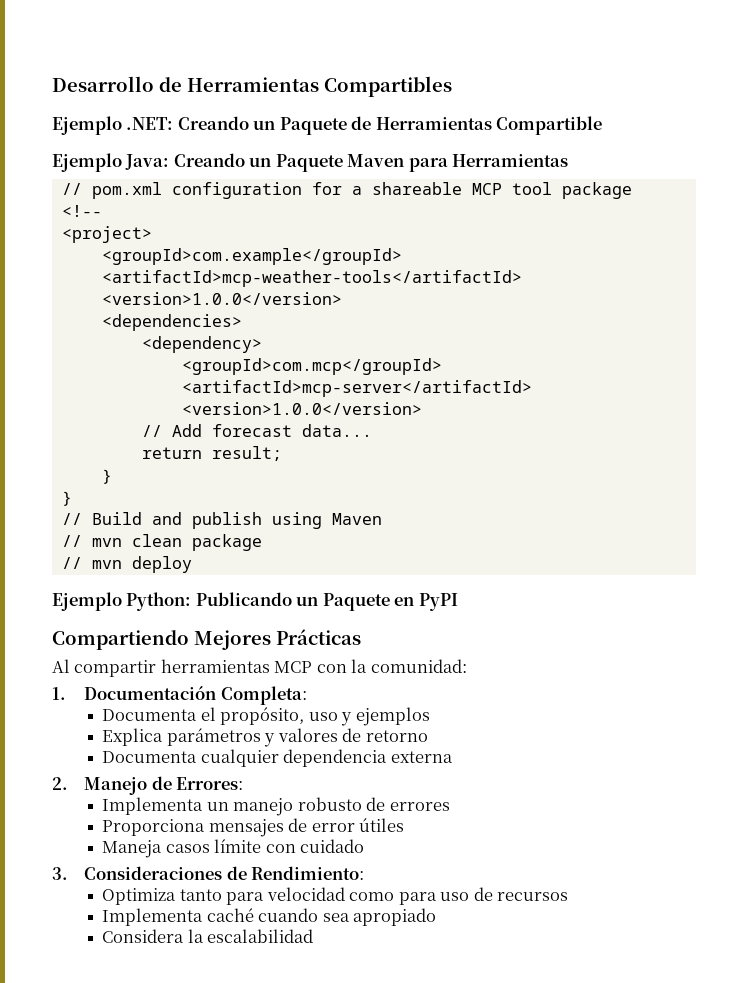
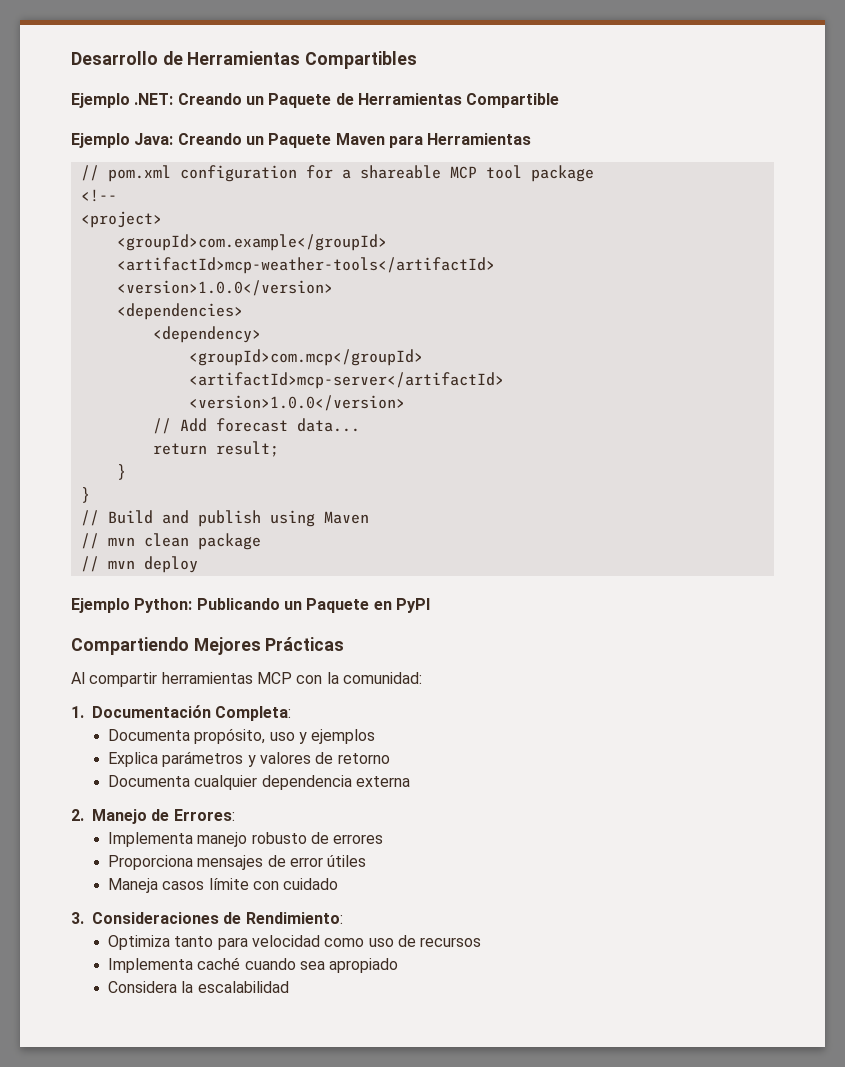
- Documenta el propósito, uso y ejemplos
+ Documenta propósito, uso y ejemplos
- Implementa un manejo robusto de errores
+ Implementa manejo robusto de errores
- Optimiza tanto para velocidad como para uso de recursos
+ Optimiza tanto para velocidad como uso de recursos

